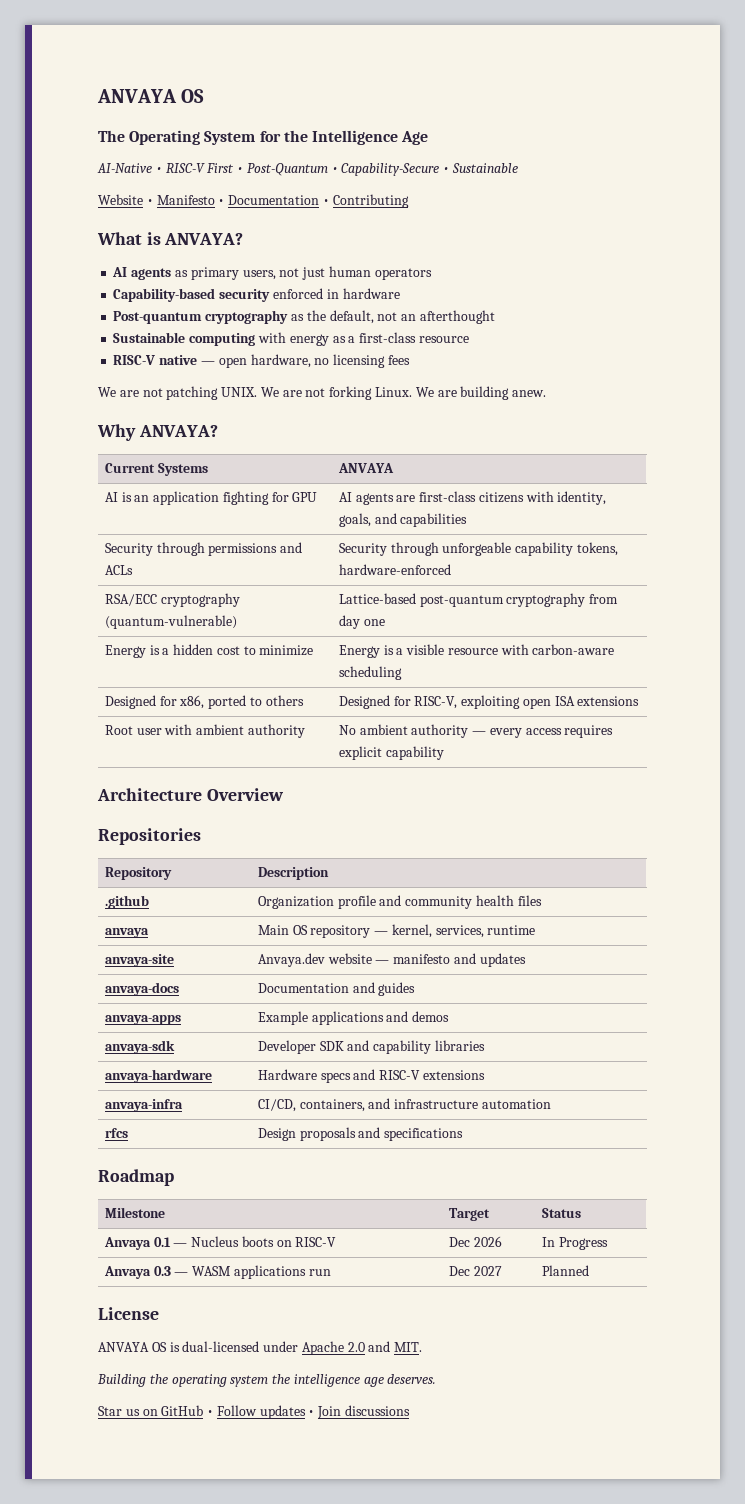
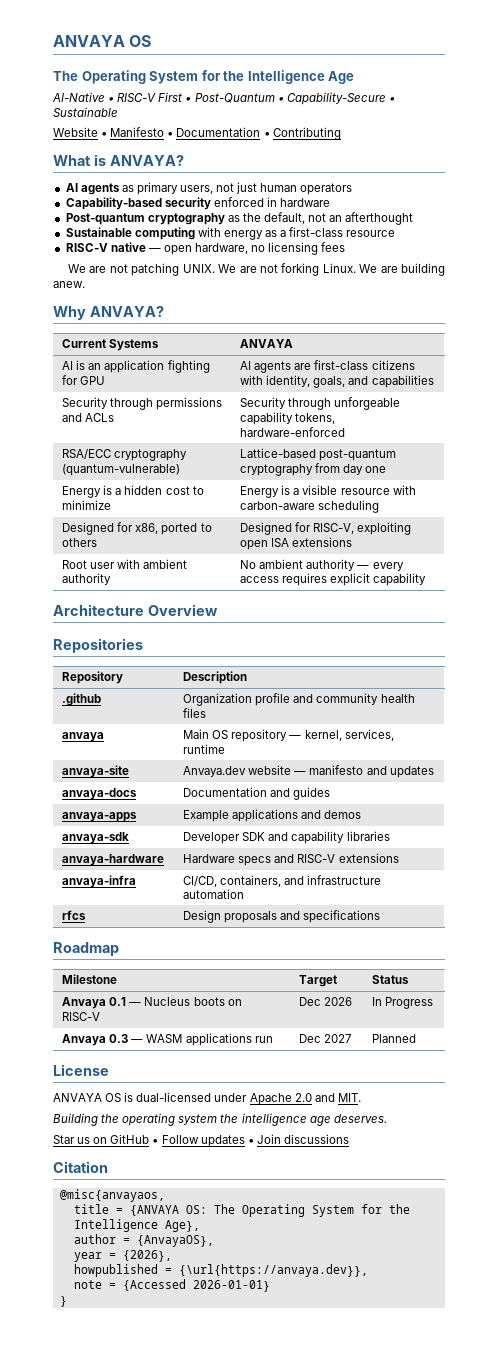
+ Citation
+ @misc{anvayaos,
+ title = {ANVAYA OS: The Operating System for the Intelligence Age},
+ author = {AnvayaOS},
+ year = {2026},
+ howpublished = {\url{https://anvaya.dev}},
+ note = {Accessed 2026-01-01}
+ }

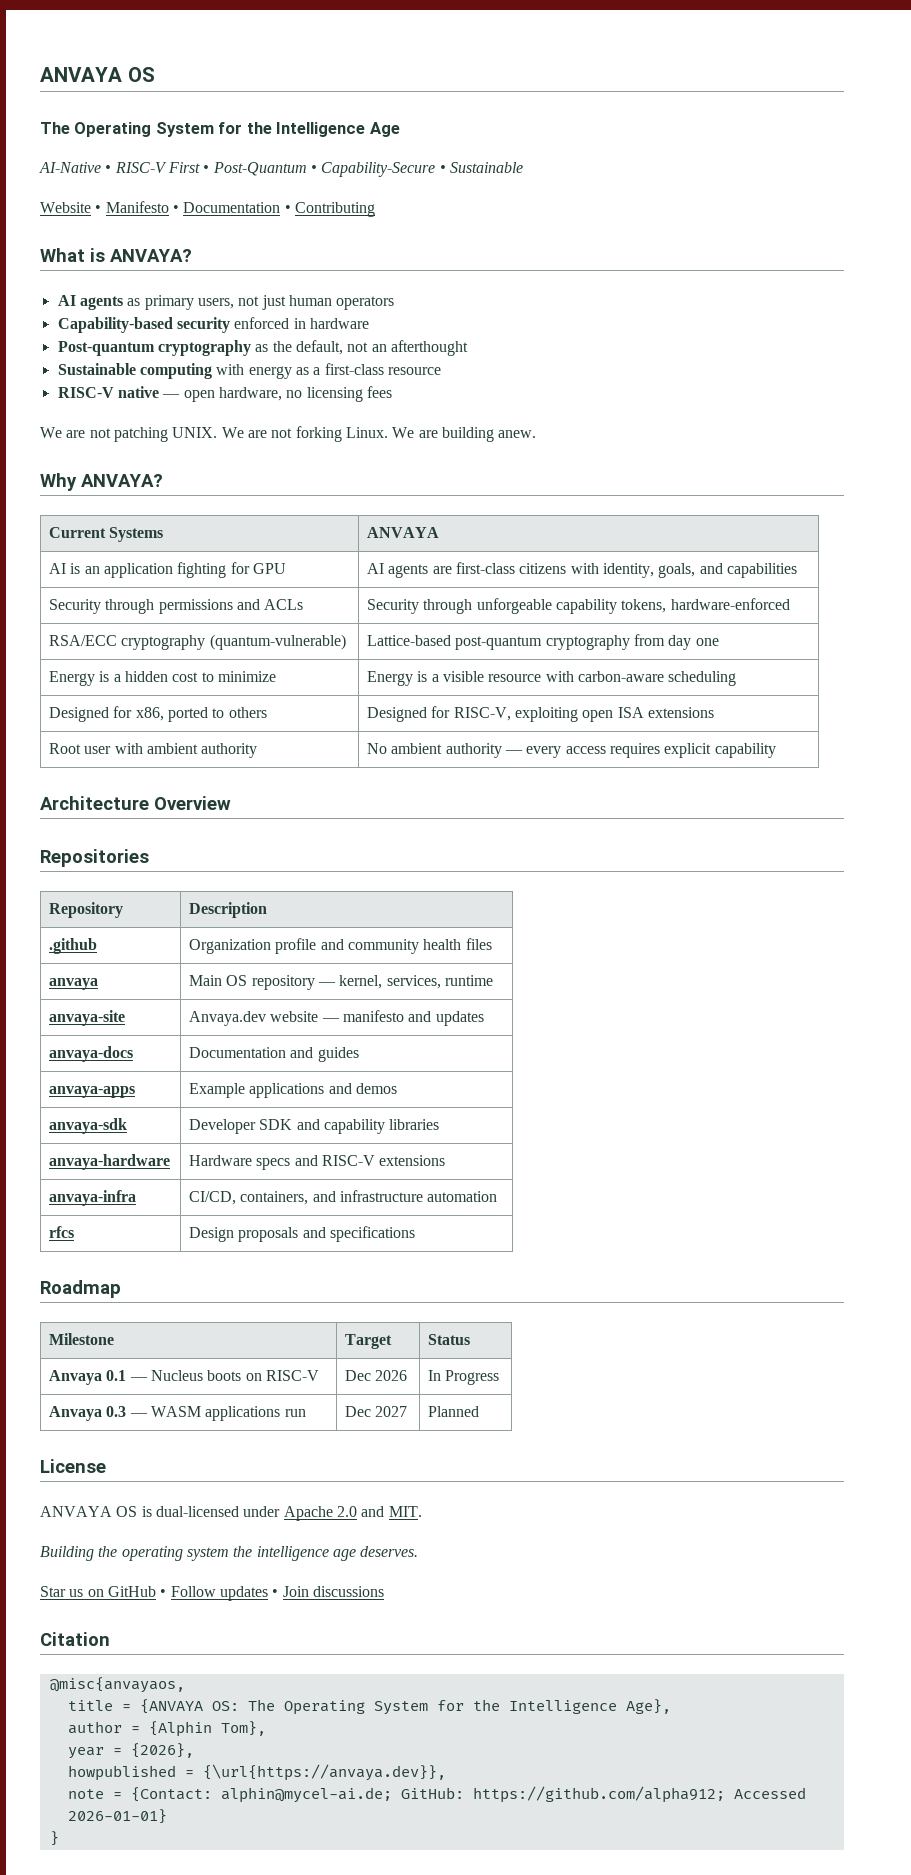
- author = {AnvayaOS},
+ author = {Alphin Tom},
- note = {Accessed 2026-01-01}
+ note = {Contact: alphin@mycel-ai.de; GitHub: https://github.com/alpha912; Accessed 2026-01-01}

